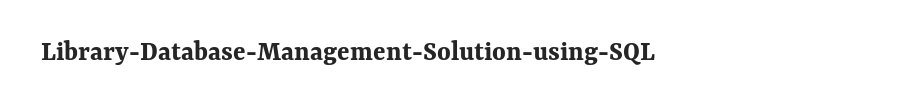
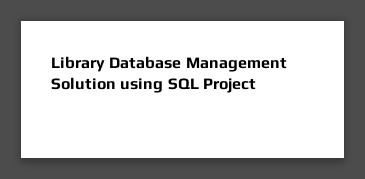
- Library-Database-Management-Solution-using-SQL
+ Library Database Management Solution using SQL Project

